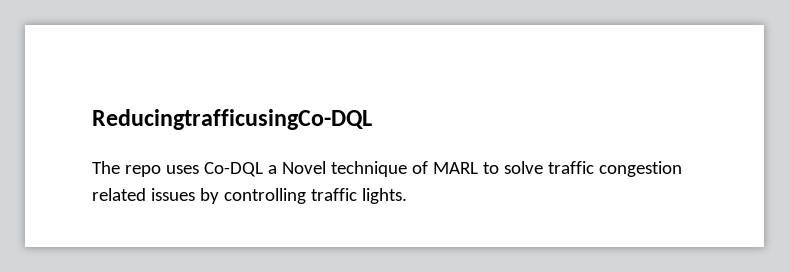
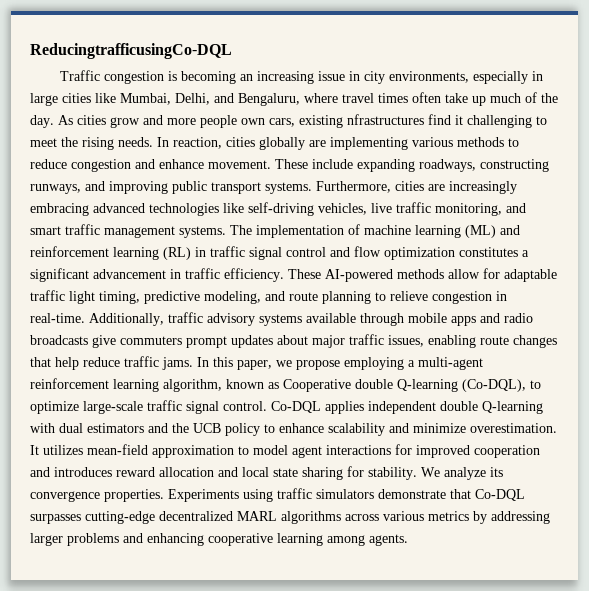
- The repo uses Co-DQL a Novel technique of MARL to solve traffic congestion related issues by controlling traffic lights.
+ Traffic congestion is becoming an increasing issue in city environments, especially in large cities like Mumbai, Delhi, and Bengaluru, where travel times often take up much of the day. As cities grow and more people own cars, existing nfrastructures find it challenging to meet the rising needs. In reaction, cities globally are implementing various methods to reduce congestion and enhance movement. These include expanding roadways, constructing runways, and improving public transport systems. Furthermore, cities are increasingly embracing advanced technologies like self-driving vehicles, live traffic monitoring, and smart traffic management systems. The implementation of machine learning (ML) and reinforcement learning (RL) in traffic signal control and flow optimization constitutes a significant advancement in traffic efficiency. These AI-powered methods allow for adaptable traffic light timing, predictive modeling, and route planning to relieve congestion in real-time. Additionally, traffic advisory systems available through mobile apps and radio broadcasts give commuters prompt updates about major traffic issues, enabling route changes that help reduce traffic jams. In this paper, we propose employing a multi-agent reinforcement learning algorithm, known as Cooperative double Q-learning (Co-DQL), to optimize large-scale traffic signal control. Co-DQL applies independent double Q-learning with dual estimators and the UCB policy to enhance scalability and minimize overestimation. It utilizes mean-field approximation to model agent interactions for improved cooperation and introduces reward allocation and local state sharing for stability. We analyze its convergence properties. Experiments using traffic simulators demonstrate that Co-DQL surpasses cutting-edge decentralized MARL algorithms across various metrics by addressing larger problems and enhancing cooperative learning among agents.

